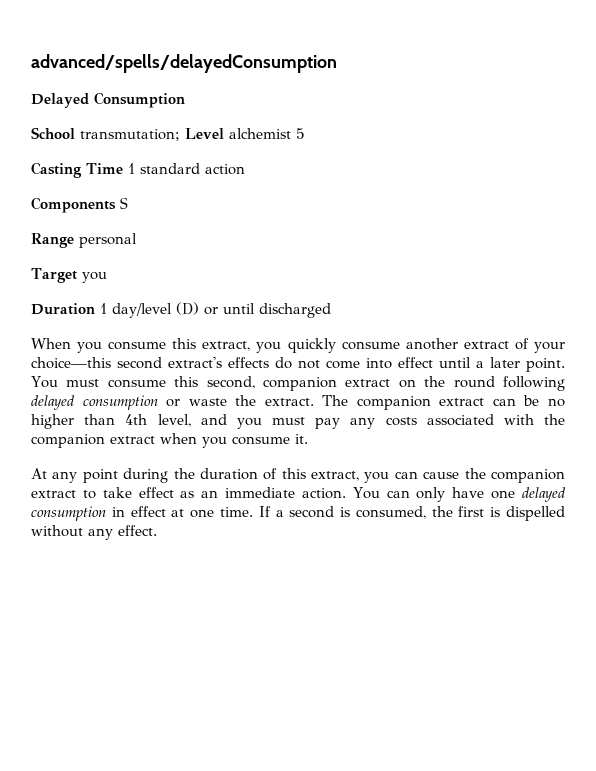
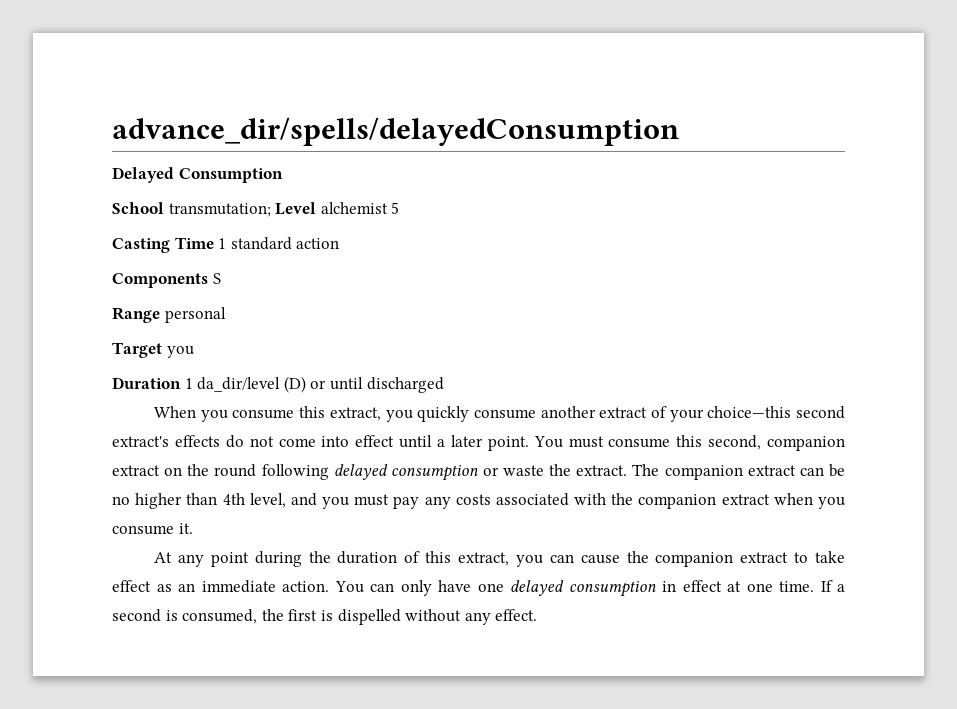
- advanced/spells/delayedConsumption
+ advance_dir/spells/delayedConsumption
- Duration 1 day/level (D) or until discharged
+ Duration 1 da_dir/level (D) or until discharged

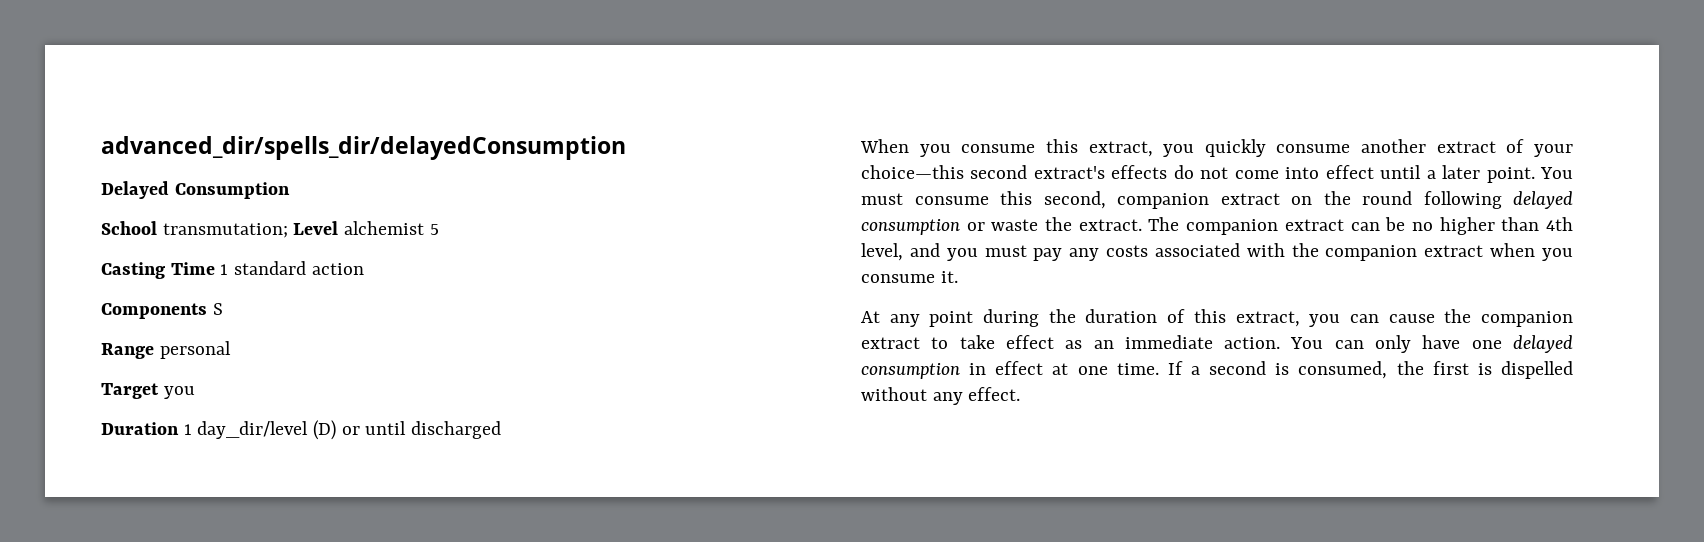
- advance_dir/spells/delayedConsumption
+ advanced_dir/spells_dir/delayedConsumption
- Duration 1 da_dir/level (D) or until discharged
+ Duration 1 day_dir/level (D) or until discharged

